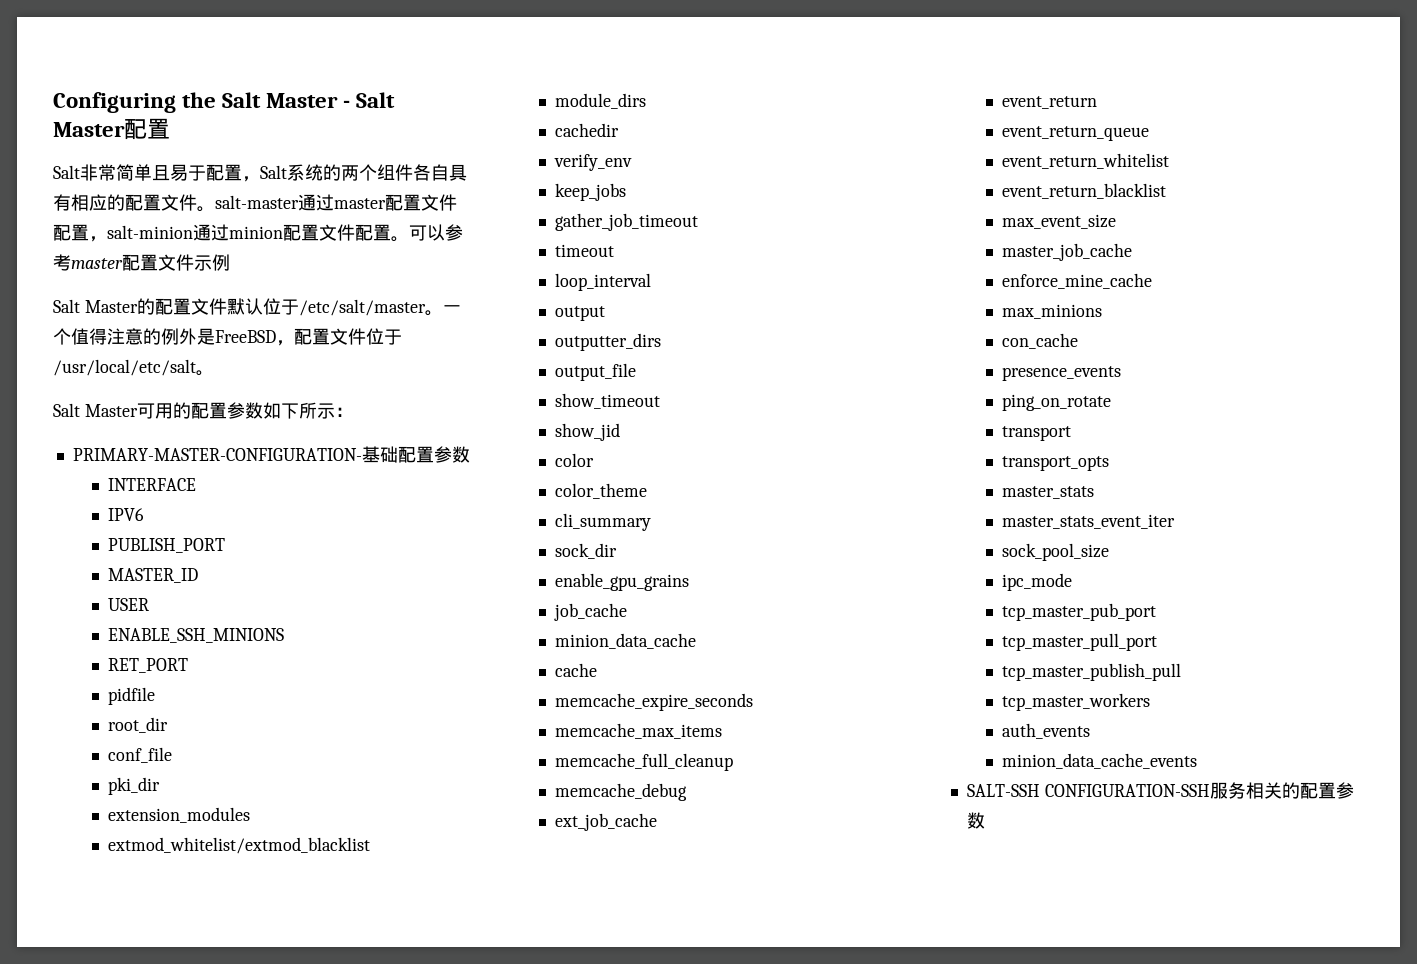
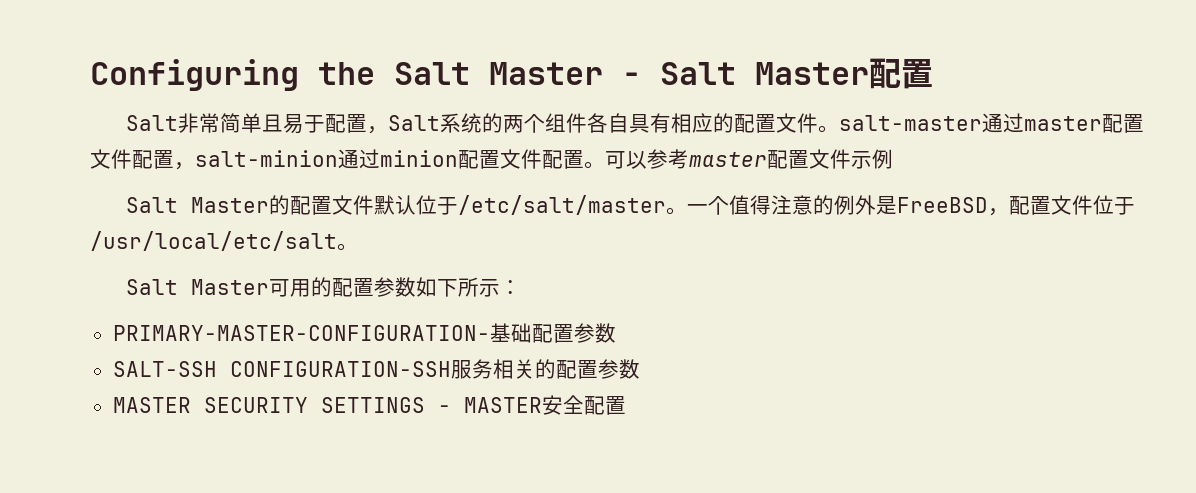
- INTERFACE
- IPV6
- PUBLISH_PORT
- MASTER_ID
- USER
- ENABLE_SSH_MINIONS
- RET_PORT
- pidfile
- root_dir
- conf_file
- pki_dir
- extension_modules
- extmod_whitelist/extmod_blacklist
- module_dirs
- cachedir
- verify_env
- keep_jobs
- gather_job_timeout
- timeout
- loop_interval
- output
- outputter_dirs
- output_file
- show_timeout
- show_jid
- color
- color_theme
- cli_summary
- sock_dir
- enable_gpu_grains
- job_cache
- minion_data_cache
- cache
- memcache_expire_seconds
- memcache_max_items
- memcache_full_cleanup
- memcache_debug
- ext_job_cache
- event_return
- event_return_queue
- event_return_whitelist
- event_return_blacklist
- max_event_size
- master_job_cache
- enforce_mine_cache
- max_minions
- con_cache
- presence_events
- ping_on_rotate
- transport
- transport_opts
- master_stats
- master_stats_event_iter
- sock_pool_size
- ipc_mode
- tcp_master_pub_port
- tcp_master_pull_port
- tcp_master_publish_pull
- tcp_master_workers
- auth_events
- minion_data_cache_events
+ MASTER SECURITY SETTINGS - MASTER安全配置

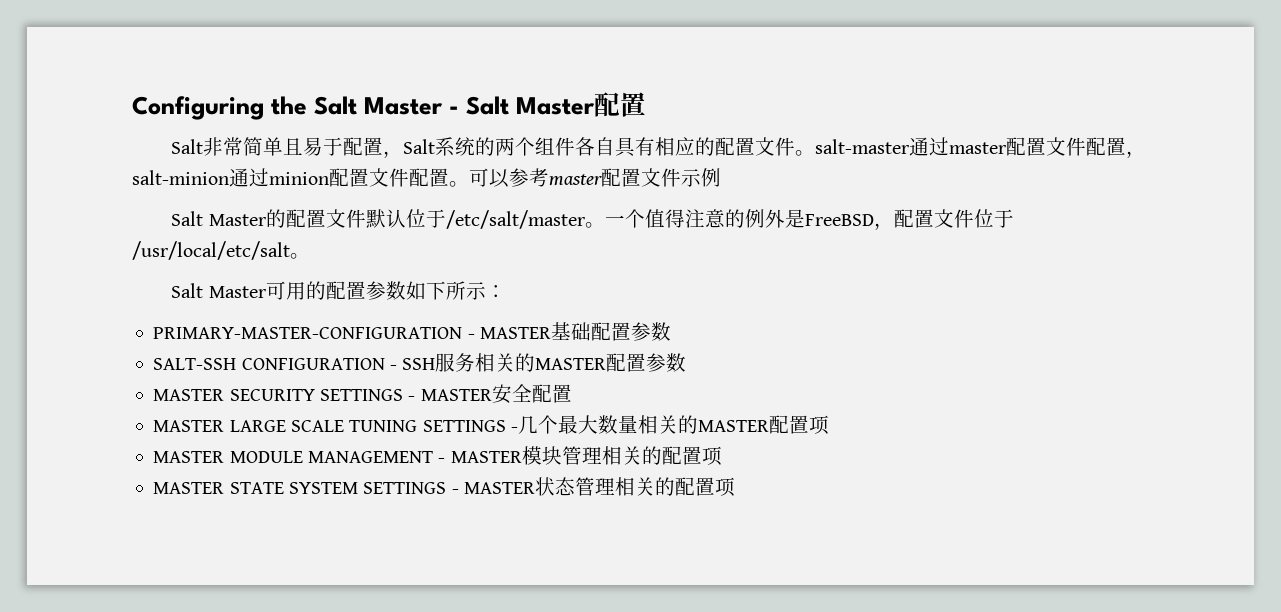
- PRIMARY-MASTER-CONFIGURATION-基础配置参数
+ PRIMARY-MASTER-CONFIGURATION - MASTER基础配置参数
- SALT-SSH CONFIGURATION-SSH服务相关的配置参数
+ SALT-SSH CONFIGURATION - SSH服务相关的MASTER配置参数
+ MASTER LARGE SCALE TUNING SETTINGS -几个最大数量相关的MASTER配置项
+ MASTER MODULE MANAGEMENT - MASTER模块管理相关的配置项
+ MASTER STATE SYSTEM SETTINGS - MASTER状态管理相关的配置项

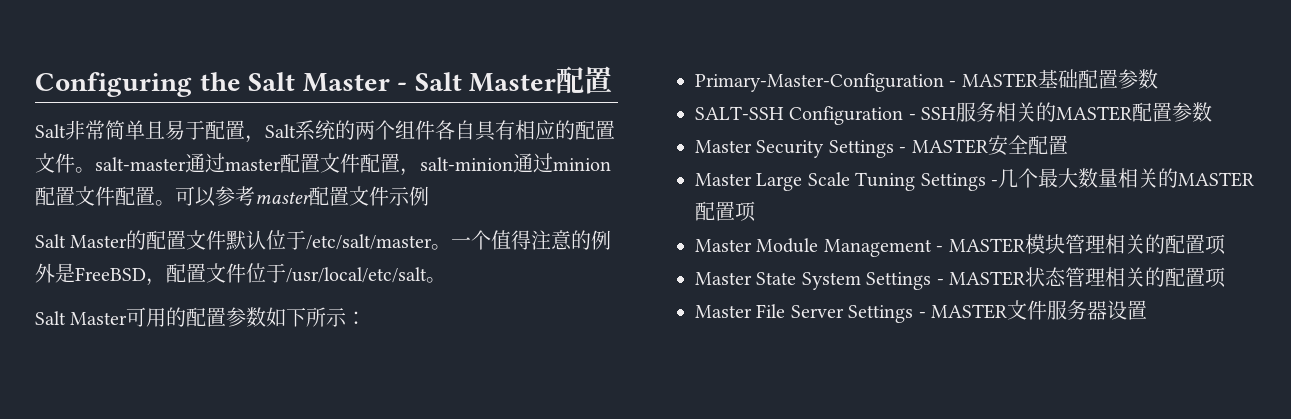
- PRIMARY-MASTER-CONFIGURATION - MASTER基础配置参数
+ Primary-Master-Configuration - MASTER基础配置参数
- SALT-SSH CONFIGURATION - SSH服务相关的MASTER配置参数
+ SALT-SSH Configuration - SSH服务相关的MASTER配置参数
- MASTER SECURITY SETTINGS - MASTER安全配置
+ Master Security Settings - MASTER安全配置
- MASTER LARGE SCALE TUNING SETTINGS -几个最大数量相关的MASTER配置项
+ Master Large Scale Tuning Settings -几个最大数量相关的MASTER配置项
- MASTER MODULE MANAGEMENT - MASTER模块管理相关的配置项
+ Master Module Management - MASTER模块管理相关的配置项
- MASTER STATE SYSTEM SETTINGS - MASTER状态管理相关的配置项
+ Master State System Settings - MASTER状态管理相关的配置项
+ Master File Server Settings - MASTER文件服务器设置

